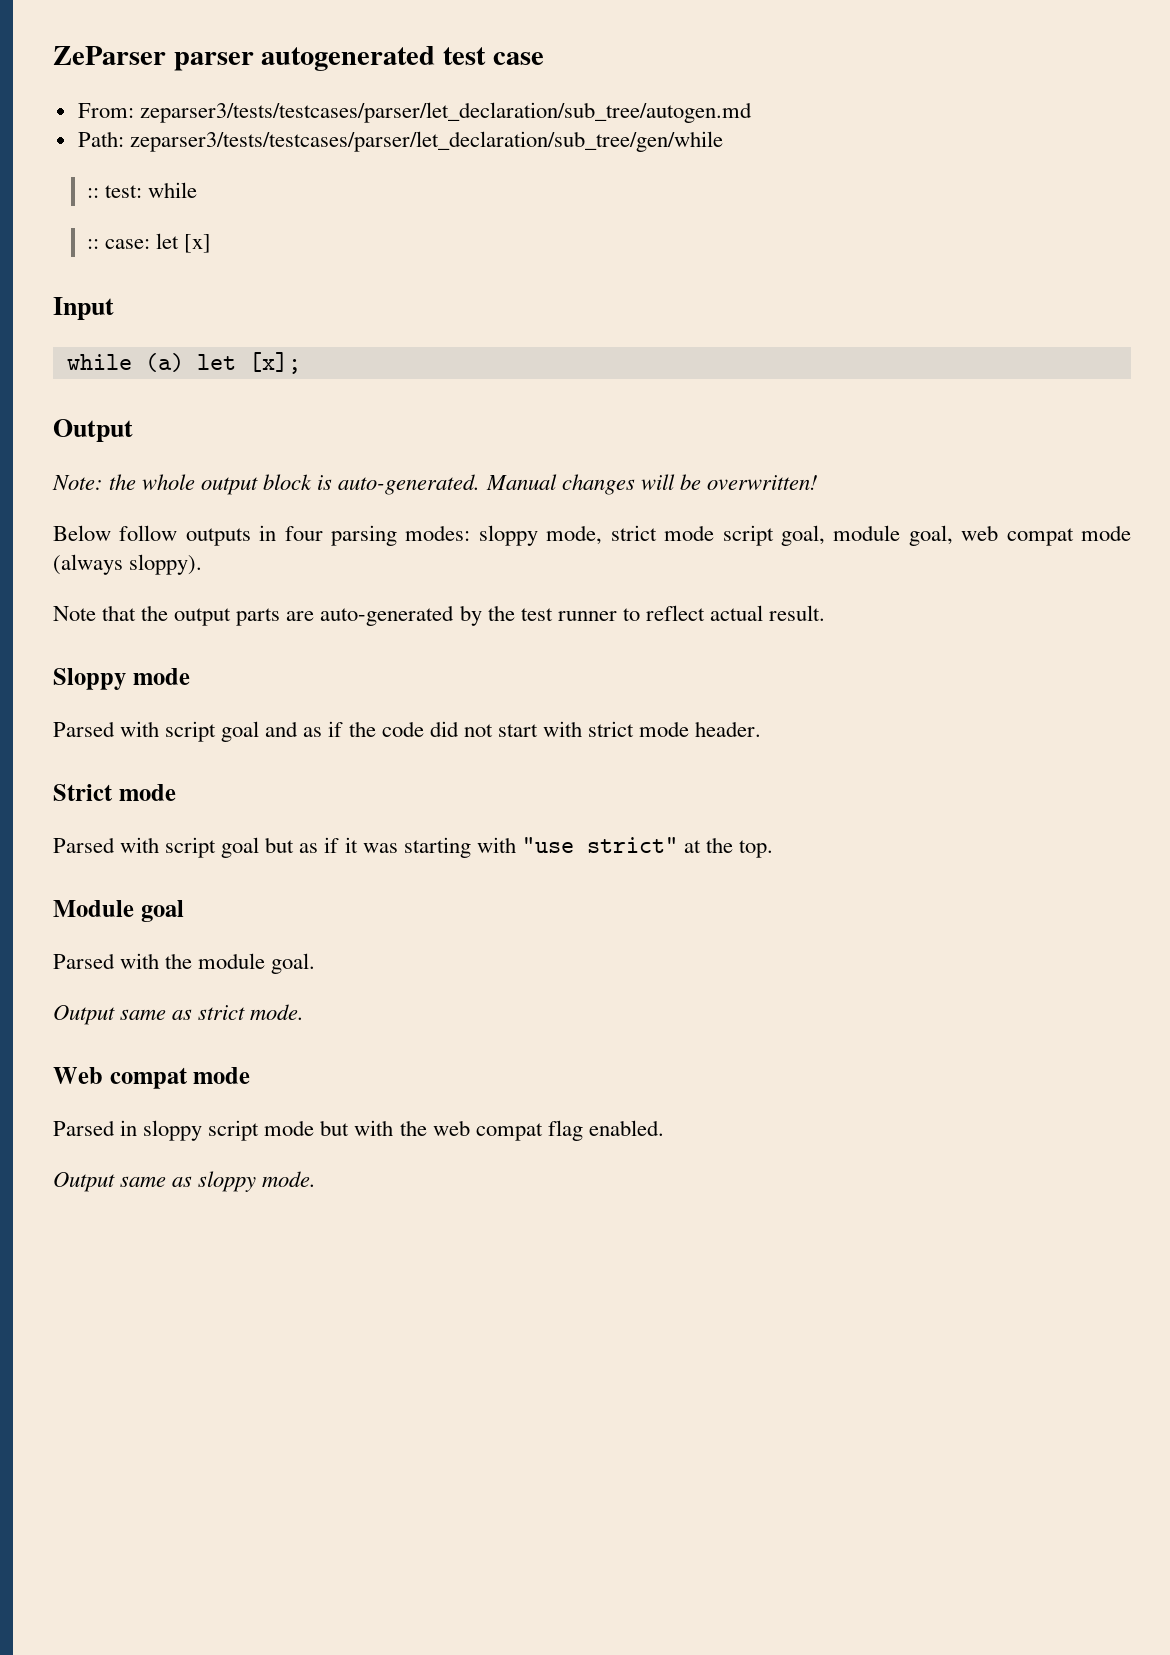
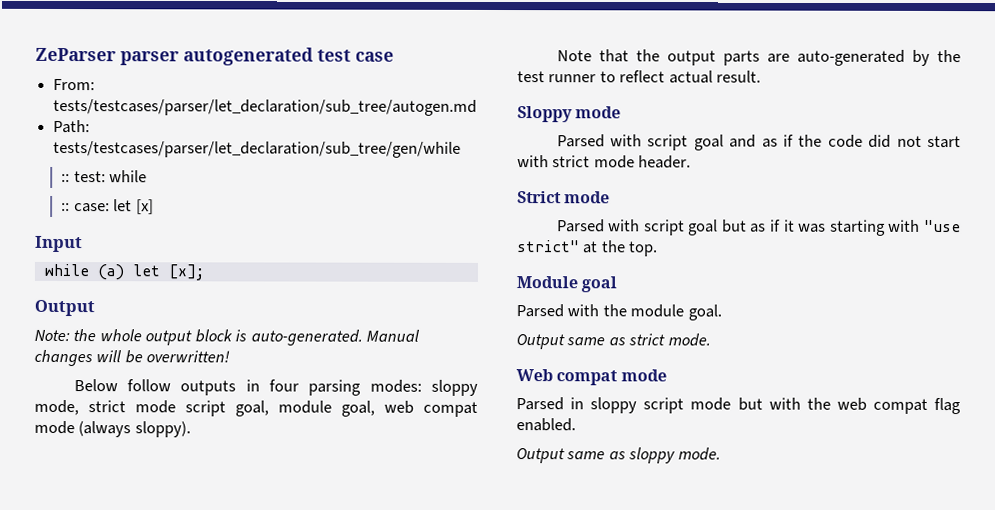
- From: zeparser3/tests/testcases/parser/let_declaration/sub_tree/autogen.md
+ From: tests/testcases/parser/let_declaration/sub_tree/autogen.md
- Path: zeparser3/tests/testcases/parser/let_declaration/sub_tree/gen/while
+ Path: tests/testcases/parser/let_declaration/sub_tree/gen/while

